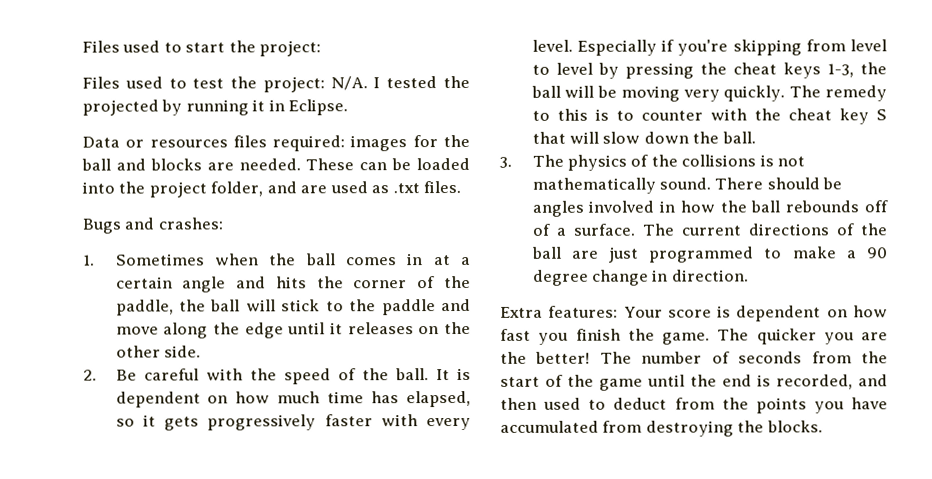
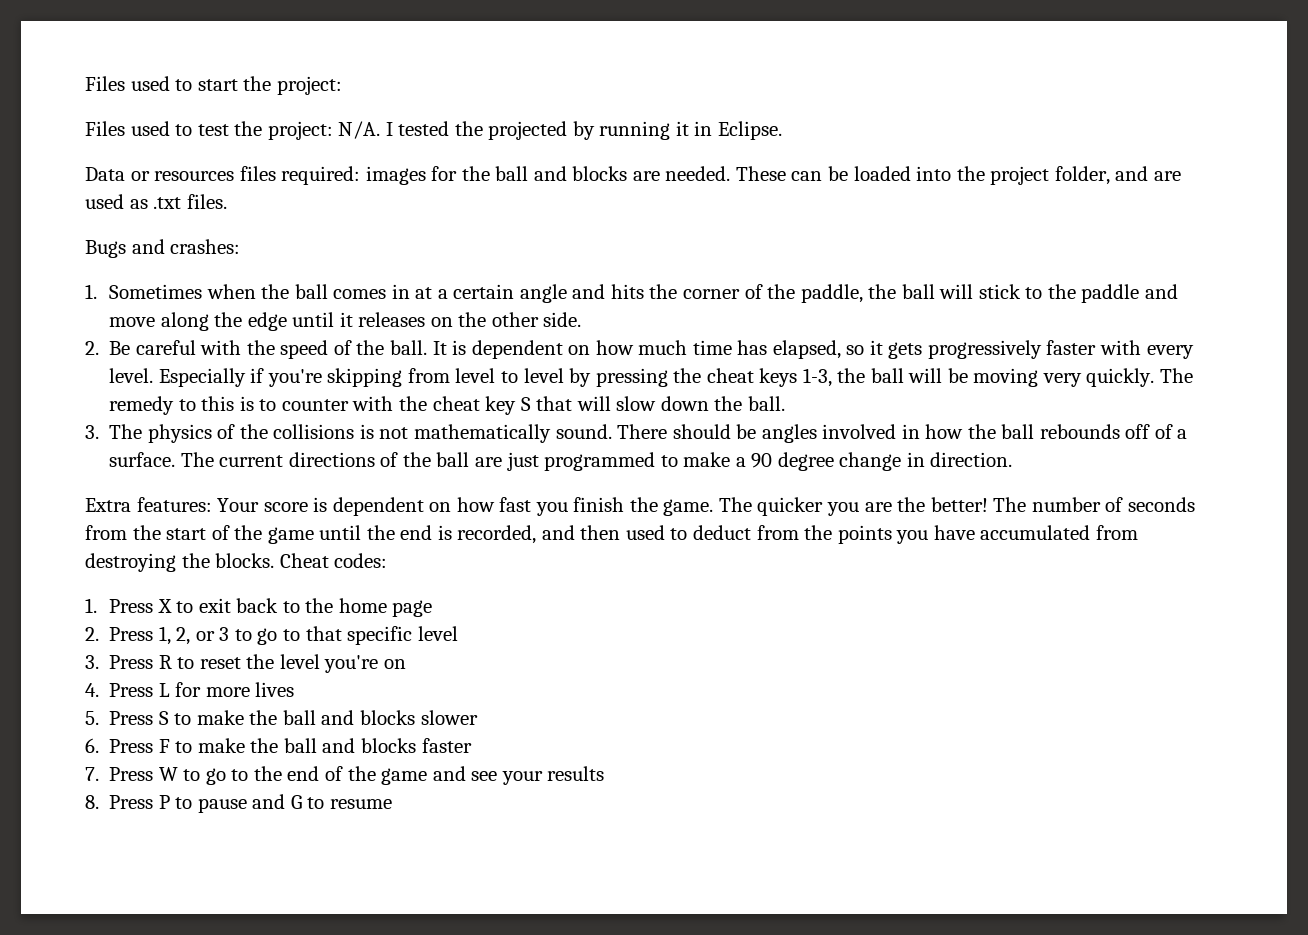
+ Cheat codes:
+ 1. Press X to exit back to the home page
+ 2. Press 1, 2, or 3 to go to that specific level
+ 3. Press R to reset the level you're on
+ 4. Press L for more lives
+ 5. Press S to make the ball and blocks slower
+ 6. Press F to make the ball and blocks faster
+ 7. Press W to go to the end of the game and see your results
+ 8. Press P to pause and G to resume

